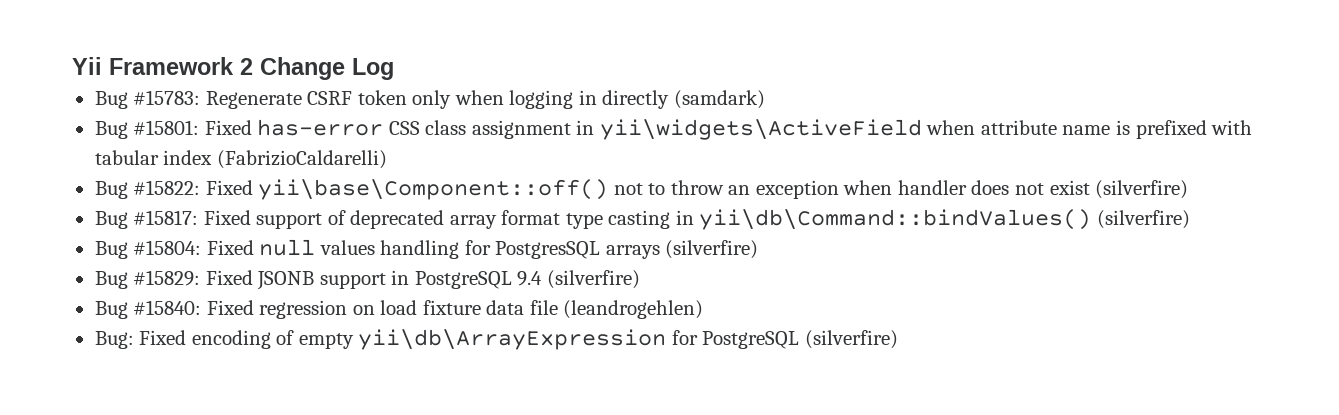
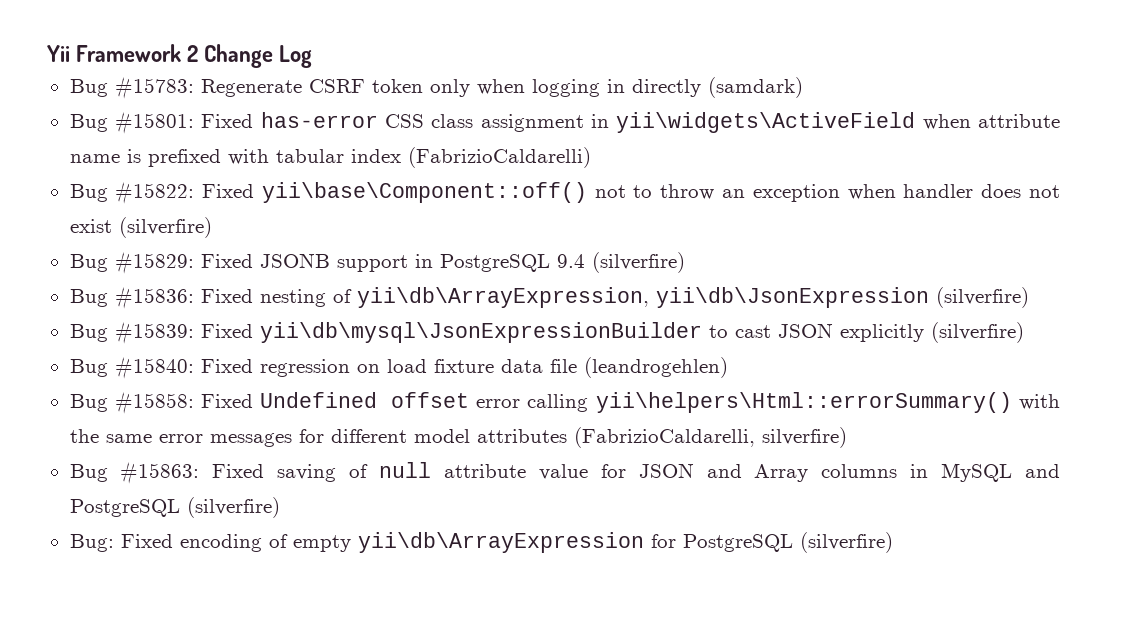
- Bug #15817: Fixed support of deprecated array format type casting in yii\db\Command::bindValues() (silverfire)
- Bug #15804: Fixed null values handling for PostgresSQL arrays (silverfire)
+ Bug #15836: Fixed nesting of yii\db\ArrayExpression, yii\db\JsonExpression (silverfire)
+ Bug #15839: Fixed yii\db\mysql\JsonExpressionBuilder to cast JSON explicitly (silverfire)
+ Bug #15858: Fixed Undefined offset error calling yii\helpers\Html::errorSummary() with the same error messages for different model attributes (FabrizioCaldarelli, silverfire)
+ Bug #15863: Fixed saving of null attribute value for JSON and Array columns in MySQL and PostgreSQL (silverfire)

